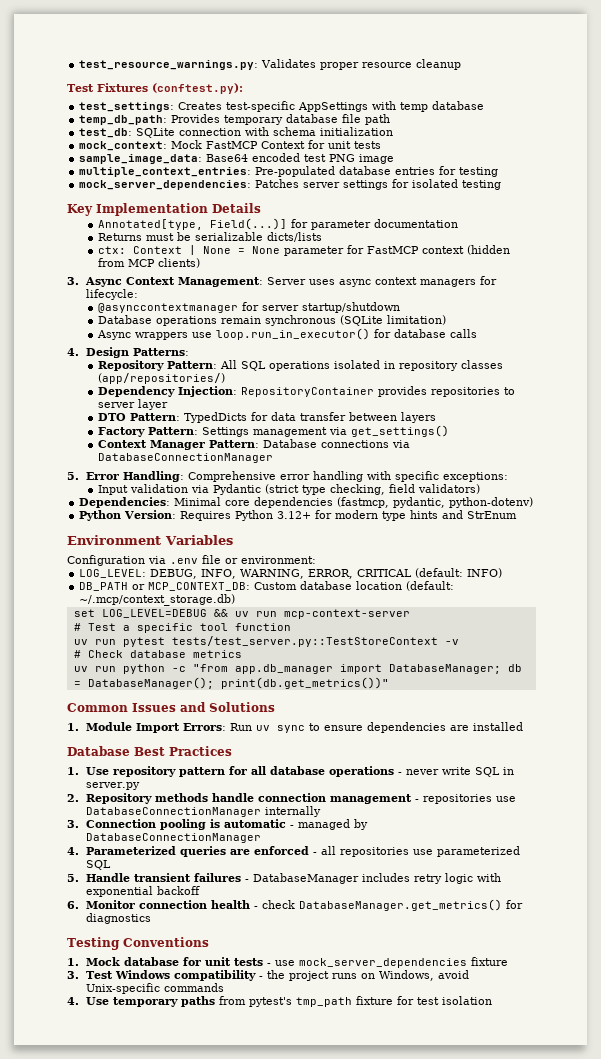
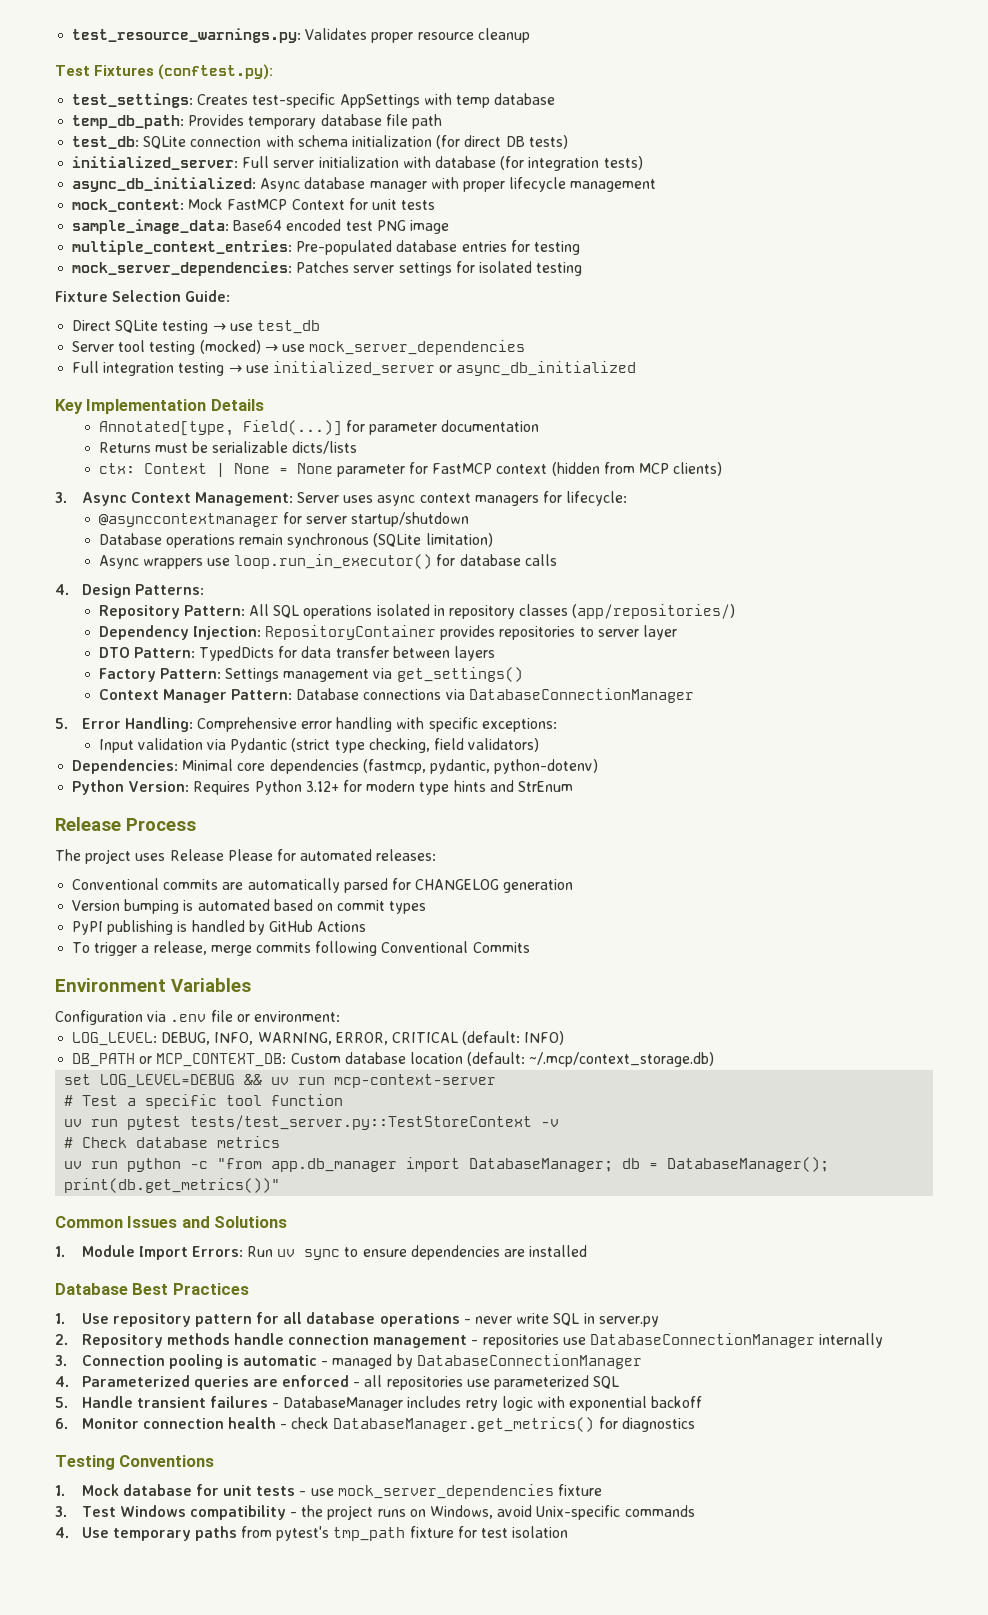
- test_db: SQLite connection with schema initialization
+ test_db: SQLite connection with schema initialization (for direct DB tests)
+ initialized_server: Full server initialization with database (for integration tests)
+ async_db_initialized: Async database manager with proper lifecycle management
+ Fixture Selection Guide:
+ Direct SQLite testing → use test_db
+ Server tool testing (mocked) → use mock_server_dependencies
+ Full integration testing → use initialized_server or async_db_initialized
+ Release Process
+ The project uses Release Please for automated releases:
+ Conventional commits are automatically parsed for CHANGELOG generation
+ Version bumping is automated based on commit types
+ PyPI publishing is handled by GitHub Actions
+ To trigger a release, merge commits following Conventional Commits

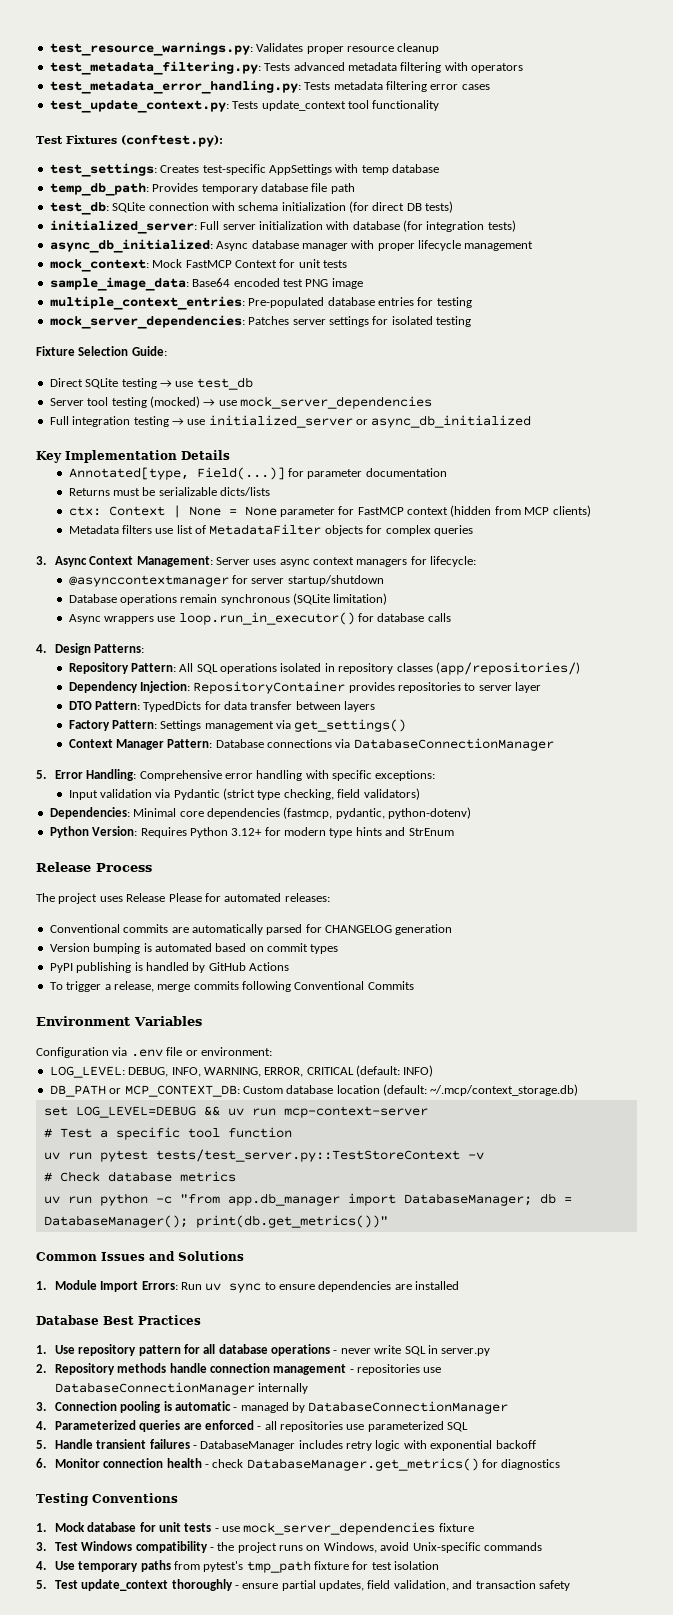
+ test_metadata_filtering.py: Tests advanced metadata filtering with operators
+ test_metadata_error_handling.py: Tests metadata filtering error cases
+ test_update_context.py: Tests update_context tool functionality
+ Metadata filters use list of MetadataFilter objects for complex queries
+ 5. Test update_context thoroughly - ensure partial updates, field validation, and transaction safety

